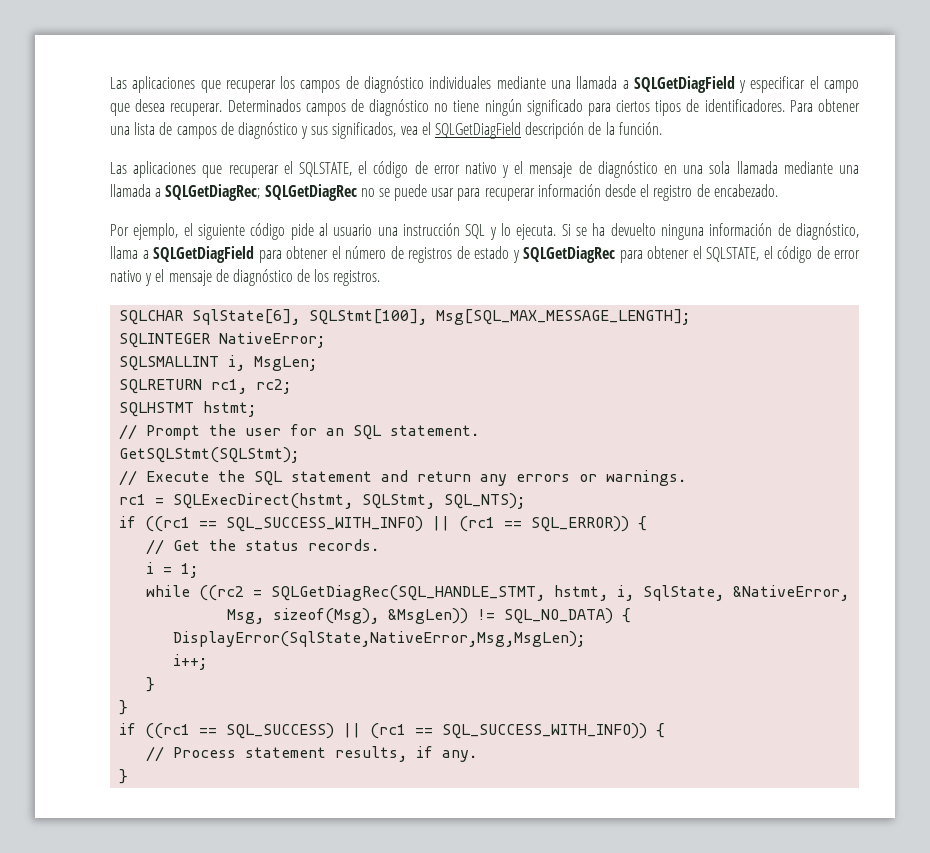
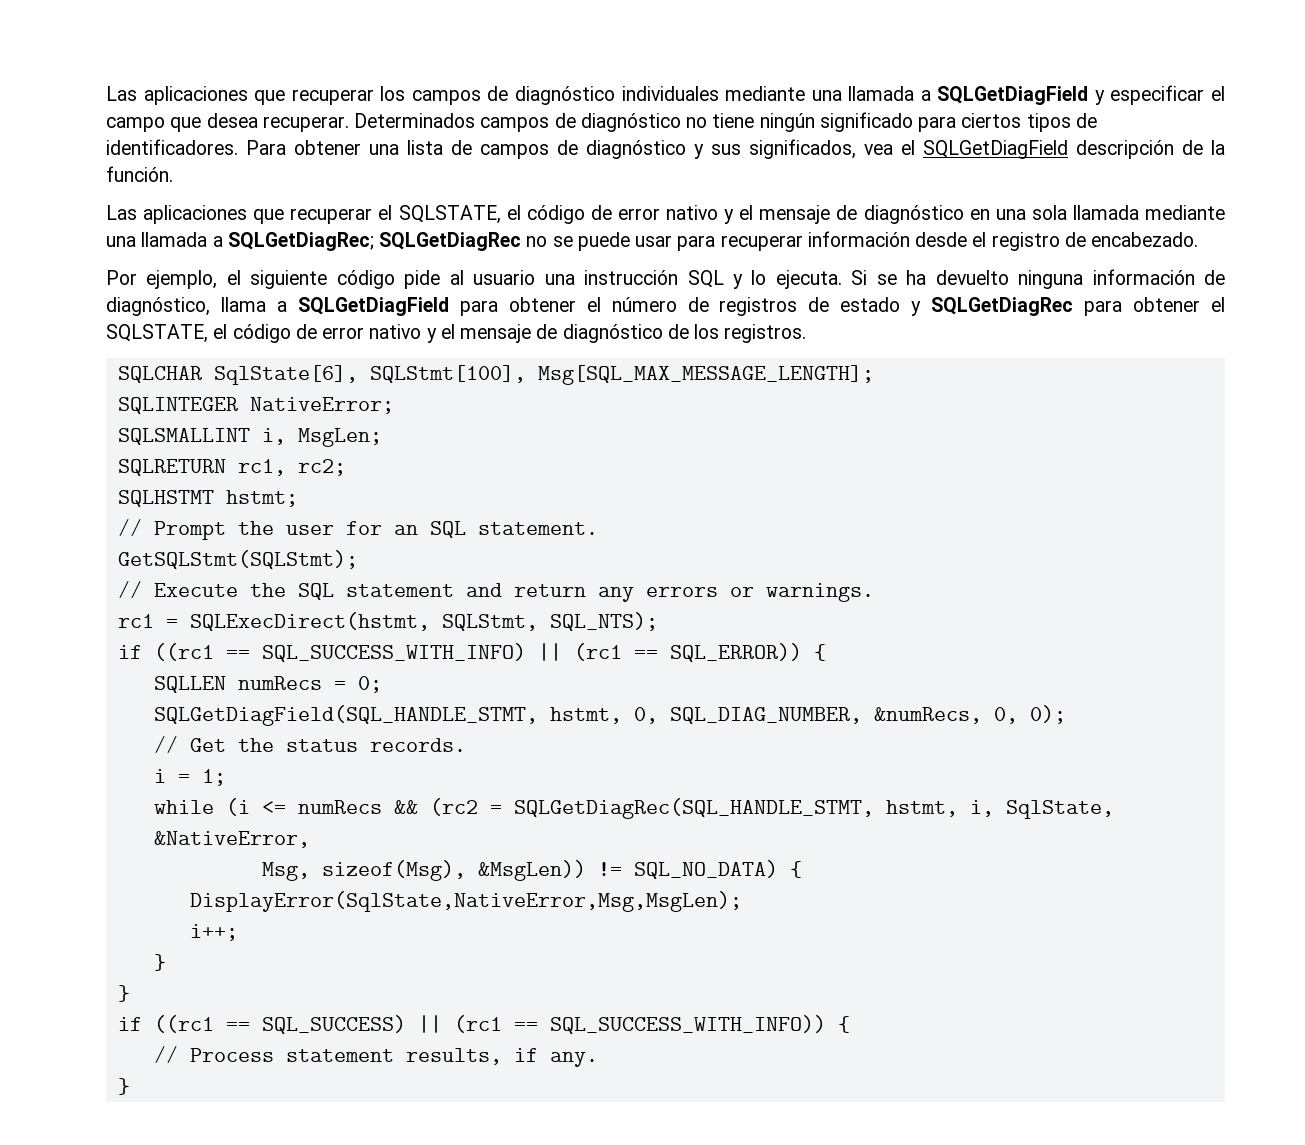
+ SQLLEN numRecs = 0;
+ SQLGetDiagField(SQL_HANDLE_STMT, hstmt, 0, SQL_DIAG_NUMBER, &numRecs, 0, 0);
- while ((rc2 = SQLGetDiagRec(SQL_HANDLE_STMT, hstmt, i, SqlState, &NativeError,
+ while (i <= numRecs && (rc2 = SQLGetDiagRec(SQL_HANDLE_STMT, hstmt, i, SqlState, &NativeError,

